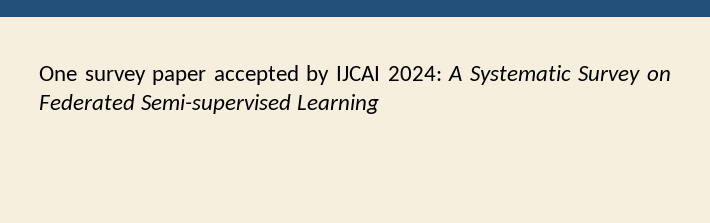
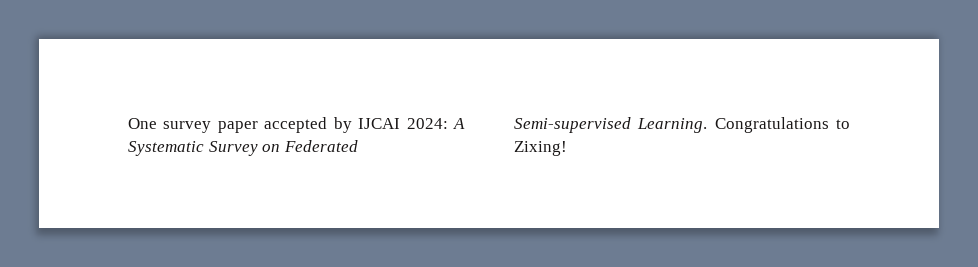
- One survey paper accepted by IJCAI 2024: A Systematic Survey on Federated Semi-supervised Learning
+ One survey paper accepted by IJCAI 2024: A Systematic Survey on Federated Semi-supervised Learning. Congratulations to Zixing!

